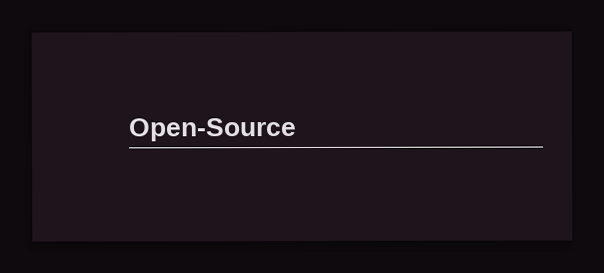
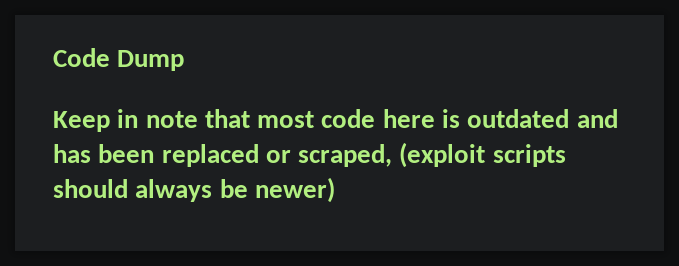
- Open-Source
+ Code Dump
+ Keep in note that most code here is outdated and has been replaced or scraped, (exploit scripts should always be newer)

